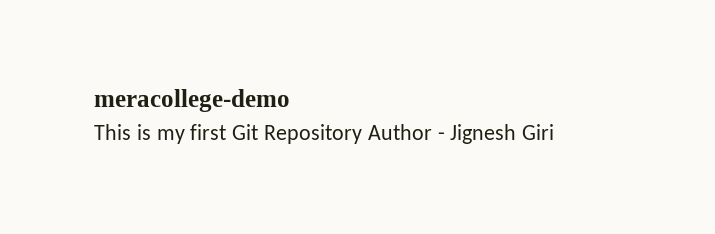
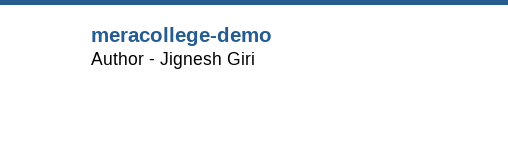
- This is my first Git Repository Author - Jignesh Giri
+ Author - Jignesh Giri

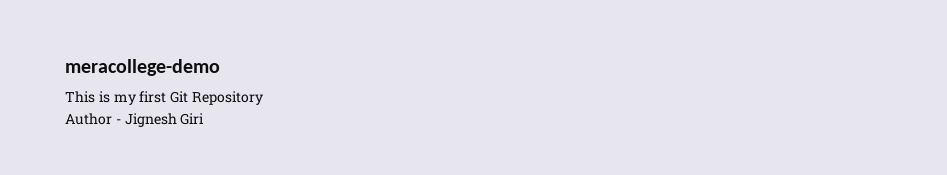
+ This is my first Git Repository

